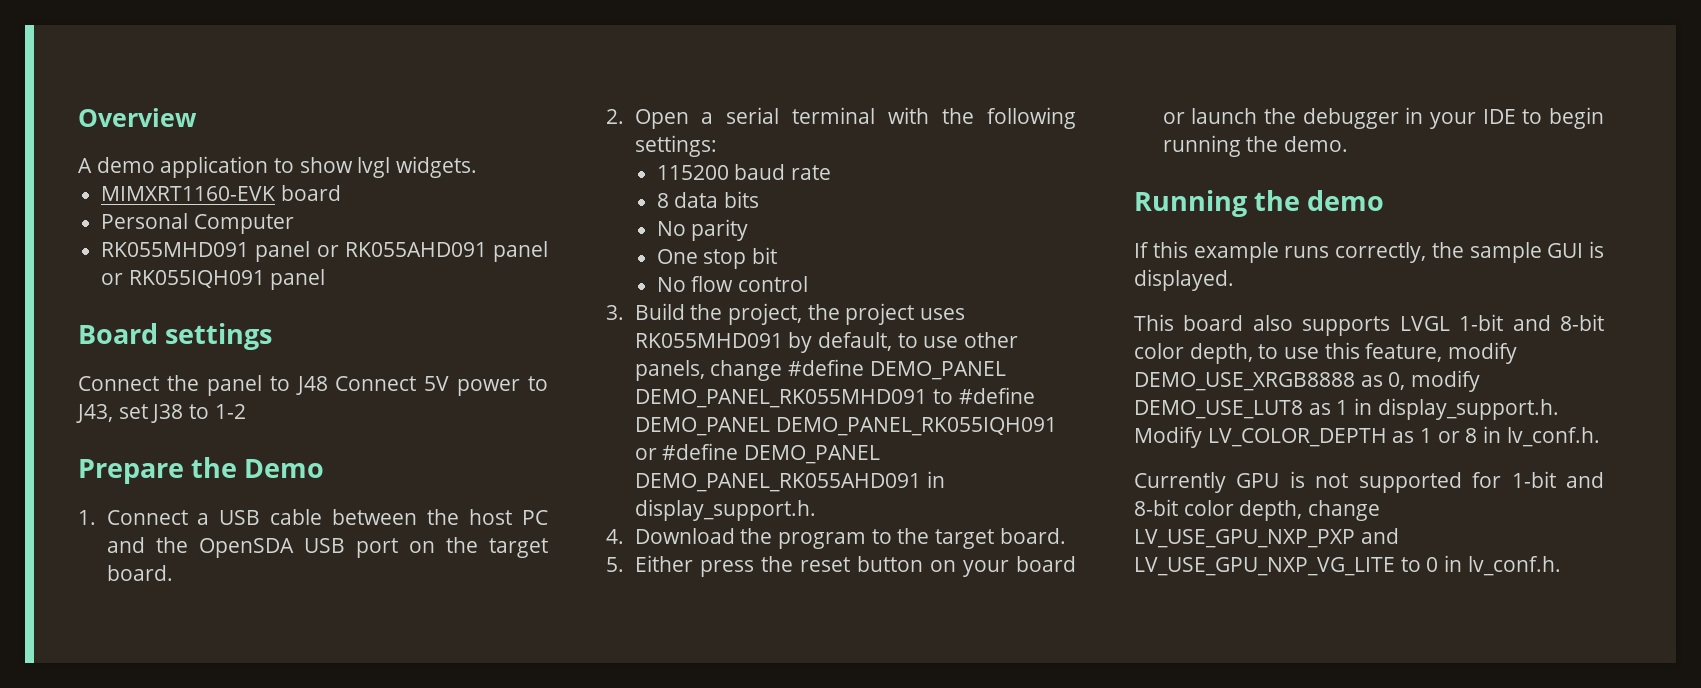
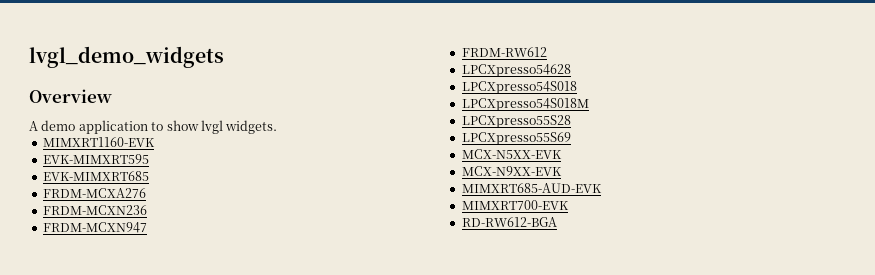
+ lvgl_demo_widgets
- MIMXRT1160-EVK board
- Personal Computer
- RK055MHD091 panel or RK055AHD091 panel or RK055IQH091 panel
- Board settings
- Connect the panel to J48 Connect 5V power to J43, set J38 to 1-2
- Prepare the Demo
- 1. Connect a USB cable between the host PC and the OpenSDA USB port on the target board.
- 2. Open a serial terminal with the following settings:
- 115200 baud rate
- 8 data bits
- No parity
- One stop bit
- No flow control
- 3. Build the project, the project uses RK055MHD091 by default, to use other panels, change #define DEMO_PANEL DEMO_PANEL_RK055MHD091 to #define DEMO_PANEL DEMO_PANEL_RK055IQH091 or #define DEMO_PANEL DEMO_PANEL_RK055AHD091 in display_support.h.
- 4. Download the program to the target board.
- 5. Either press the reset button on your board or launch the debugger in your IDE to begin running the demo.
- Running the demo
- If this example runs correctly, the sample GUI is displayed.
- This board also supports LVGL 1-bit and 8-bit color depth, to use this feature, modify DEMO_USE_XRGB8888 as 0, modify DEMO_USE_LUT8 as 1 in display_support.h. Modify LV_COLOR_DEPTH as 1 or 8 in lv_conf.h.
- Currently GPU is not supported for 1-bit and 8-bit color depth, change LV_USE_GPU_NXP_PXP and LV_USE_GPU_NXP_VG_LITE to 0 in lv_conf.h.
+ MIMXRT1160-EVK
+ EVK-MIMXRT595
+ EVK-MIMXRT685
+ FRDM-MCXA276
+ FRDM-MCXN236
+ FRDM-MCXN947
+ FRDM-RW612
+ LPCXpresso54628
+ LPCXpresso54S018
+ LPCXpresso54S018M
+ LPCXpresso55S28
+ LPCXpresso55S69
+ MCX-N5XX-EVK
+ MCX-N9XX-EVK
+ MIMXRT685-AUD-EVK
+ MIMXRT700-EVK
+ RD-RW612-BGA

